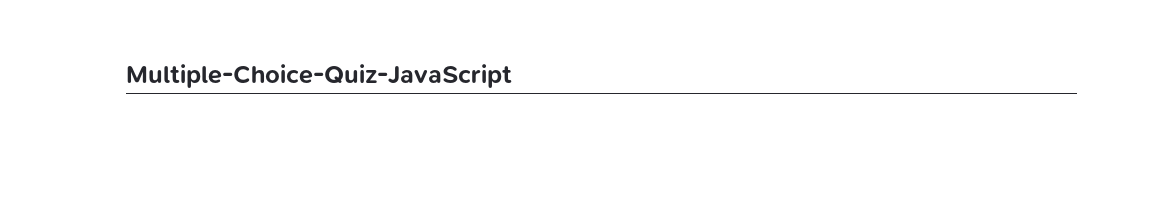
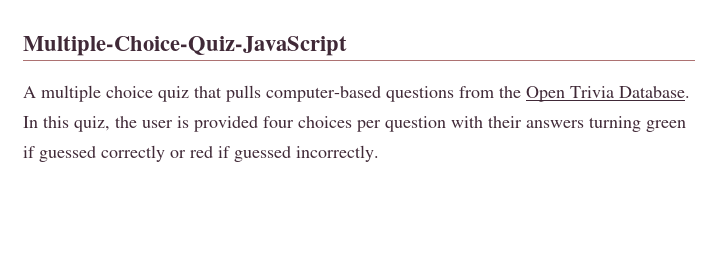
+ A multiple choice quiz that pulls computer-based questions from the Open Trivia Database. In this quiz, the user is provided four choices per question with their answers turning green if guessed correctly or red if guessed incorrectly.

